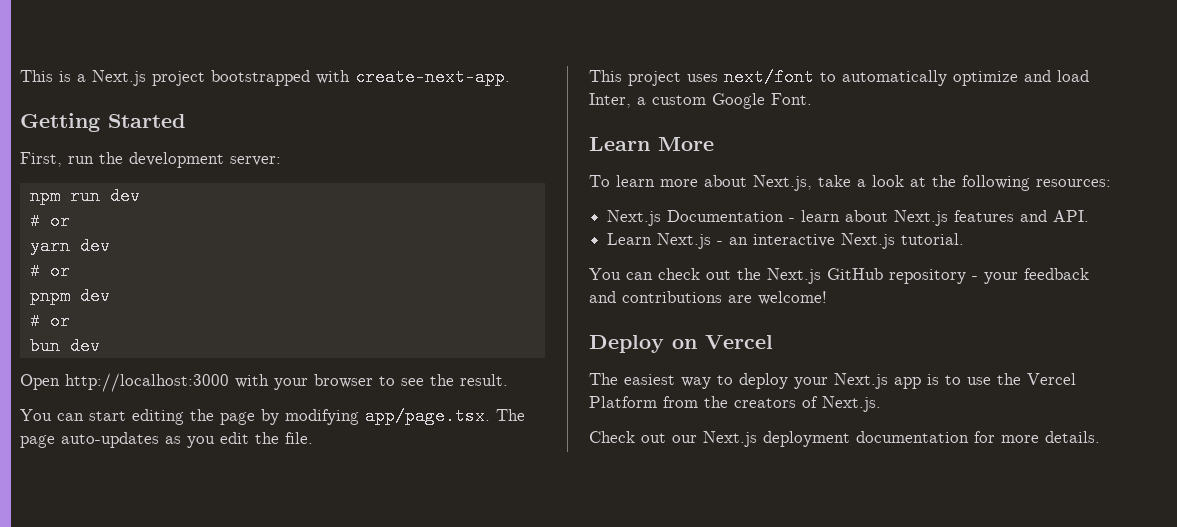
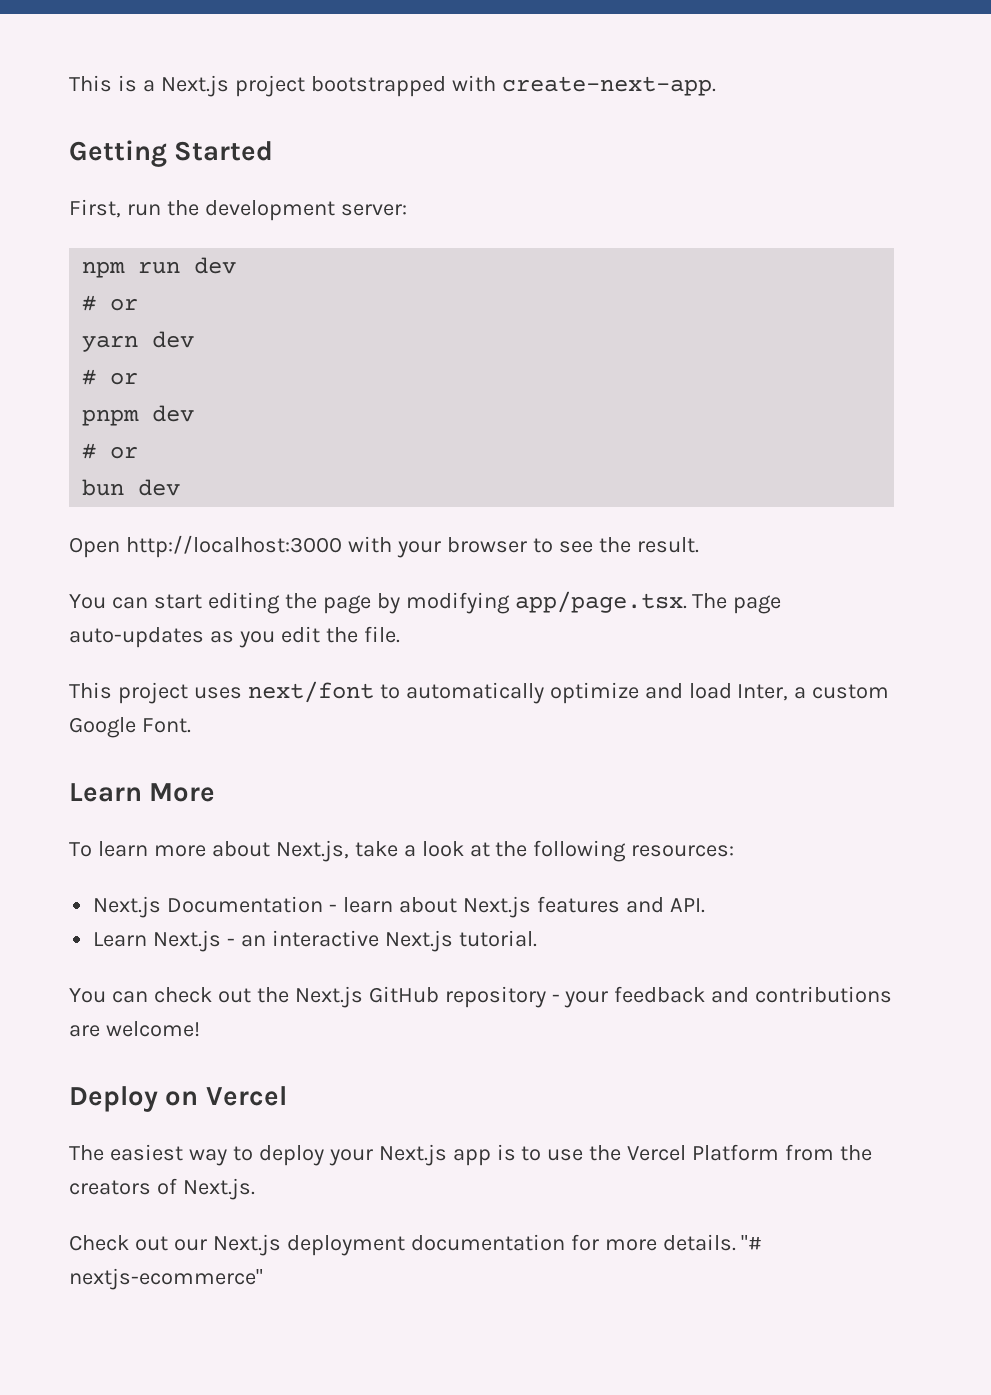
+ "# nextjs-ecommerce"

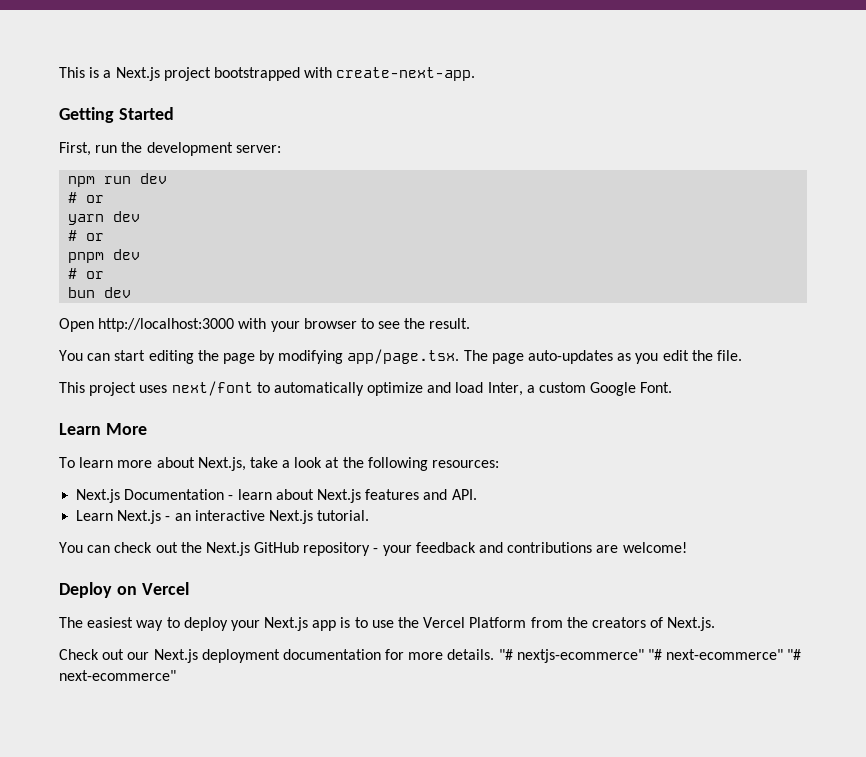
- "# nextjs-ecommerce"
+ "# nextjs-ecommerce" "# next-ecommerce" "# next-ecommerce"

